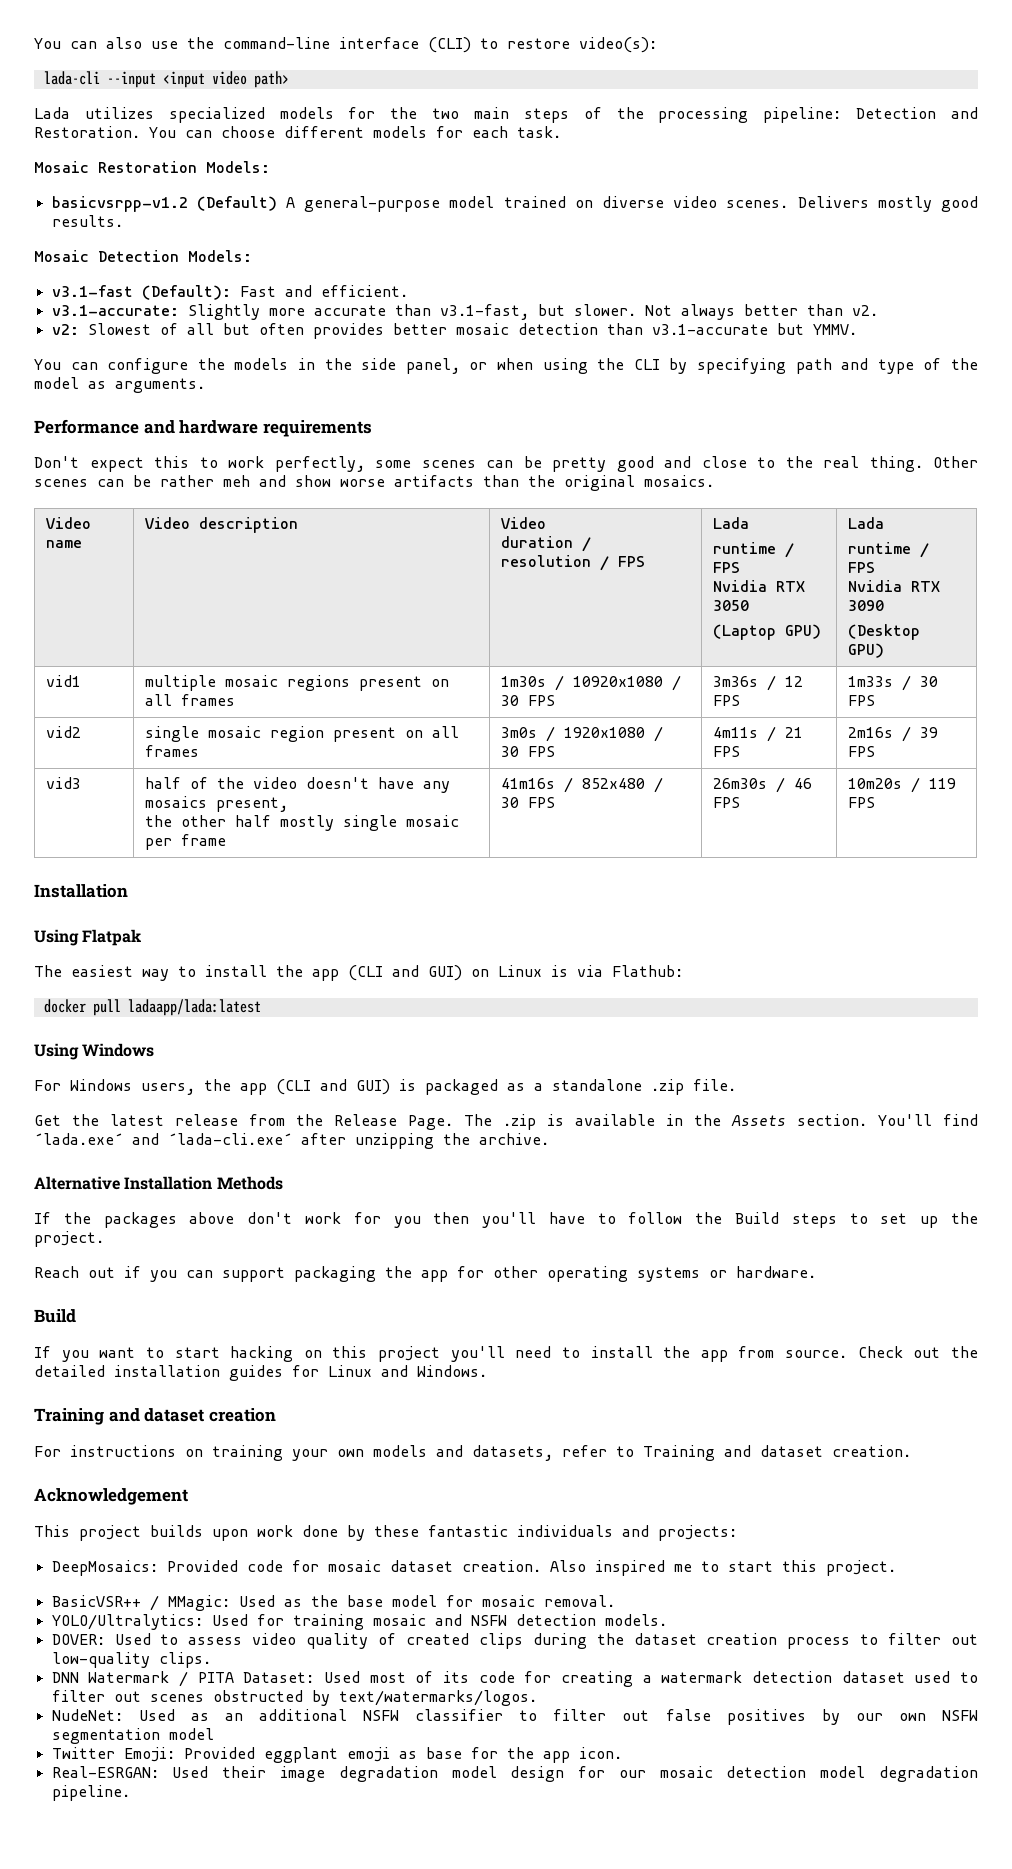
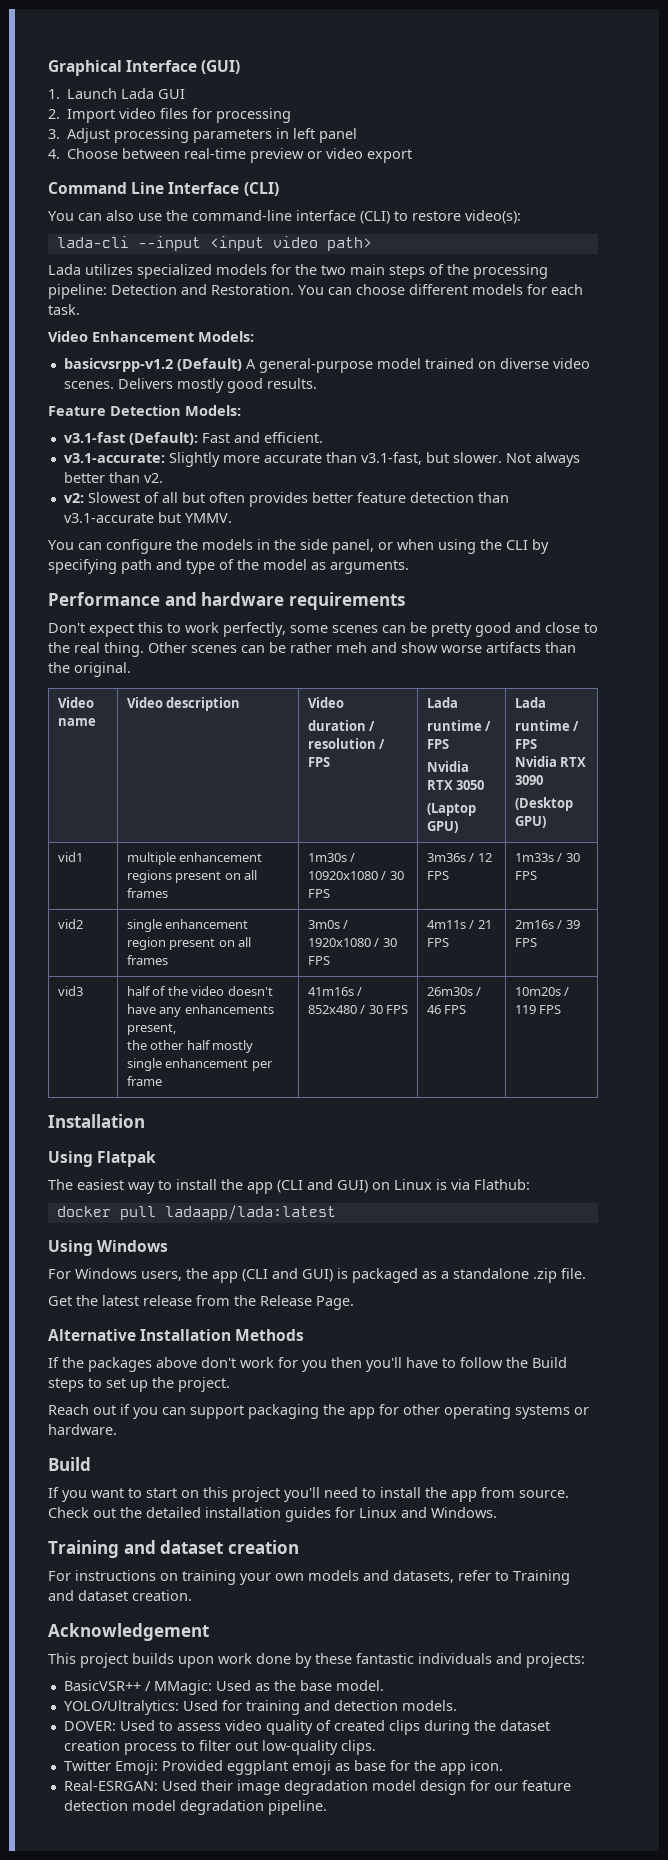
+ Graphical Interface (GUI)
+ 1. Launch Lada GUI
+ 2. Import video files for processing
+ 3. Adjust processing parameters in left panel
+ 4. Choose between real-time preview or video export
+ Command Line Interface (CLI)
- Mosaic Restoration Models:
+ Video Enhancement Models:
- Mosaic Detection Models:
+ Feature Detection Models:
- v2: Slowest of all but often provides better mosaic detection than v3.1-accurate but YMMV.
+ v2: Slowest of all but often provides better feature detection than v3.1-accurate but YMMV.
- Other scenes can be rather meh and show worse artifacts than the original mosaics.
+ Other scenes can be rather meh and show worse artifacts than the original.
- vid1 | multiple mosaic regions present on all frames | 1m30s / 10920x1080 / 30 FPS | 3m36s / 12 FPS | 1m33s / 30 FPS
+ vid1 | multiple enhancement regions present on all frames | 1m30s / 10920x1080 / 30 FPS | 3m36s / 12 FPS | 1m33s / 30 FPS
- vid2 | single mosaic region present on all frames | 3m0s / 1920x1080 / 30 FPS | 4m11s / 21 FPS | 2m16s / 39 FPS
+ vid2 | single enhancement region present on all frames | 3m0s / 1920x1080 / 30 FPS | 4m11s / 21 FPS | 2m16s / 39 FPS
- vid3 | half of the video doesn't have any mosaics present,
- the other half mostly single mosaic per frame | 41m16s / 852x480 / 30 FPS | 26m30s / 46 FPS | 10m20s / 119 FPS
+ vid3 | half of the video doesn't have any enhancements present,
+ the other half mostly single enhancement per frame | 41m16s / 852x480 / 30 FPS | 26m30s / 46 FPS | 10m20s / 119 FPS
- The .zip is available in the Assets section. You'll find ´lada.exe´ and ´lada-cli.exe´ after unzipping the archive.
- If you want to start hacking on this project you'll need to install the app from source.
+ If you want to start on this project you'll need to install the app from source.
- DeepMosaics: Provided code for mosaic dataset creation. Also inspired me to start this project.
- BasicVSR++ / MMagic: Used as the base model for mosaic removal.
+ BasicVSR++ / MMagic: Used as the base model.
- YOLO/Ultralytics: Used for training mosaic and NSFW detection models.
+ YOLO/Ultralytics: Used for training and detection models.
- DNN Watermark / PITA Dataset: Used most of its code for creating a watermark detection dataset used to filter out scenes obstructed by text/watermarks/logos.
- NudeNet: Used as an additional NSFW classifier to filter out false positives by our own NSFW segmentation model
- Real-ESRGAN: Used their image degradation model design for our mosaic detection model degradation pipeline.
+ Real-ESRGAN: Used their image degradation model design for our feature detection model degradation pipeline.

